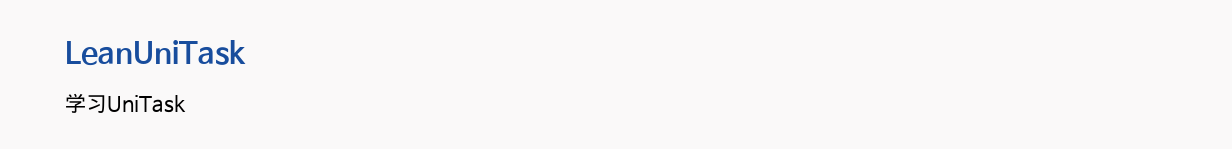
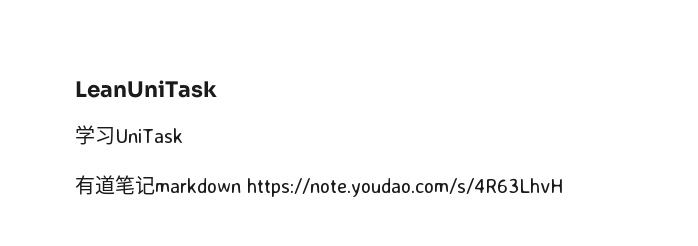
+ 有道笔记markdown https://note.youdao.com/s/4R63LhvH

